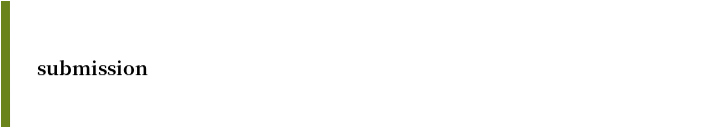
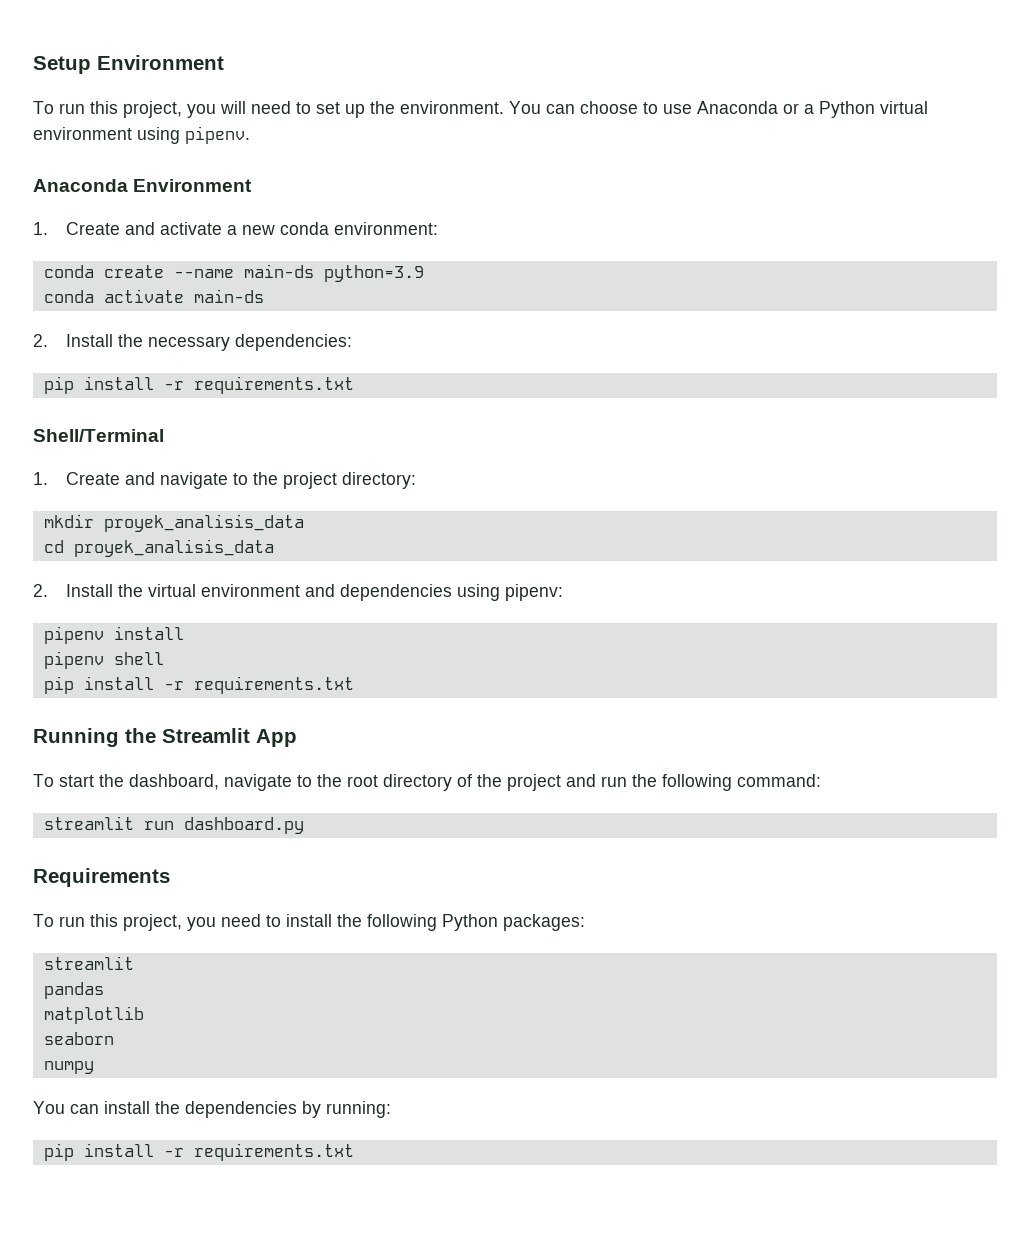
- submission
+ Setup Environment
+ To run this project, you will need to set up the environment. You can choose to use Anaconda or a Python virtual environment using pipenv.
+ Anaconda Environment
+ 1. Create and activate a new conda environment:
+ conda create --name main-ds python=3.9
+ conda activate main-ds
+ 2. Install the necessary dependencies:
+ pip install -r requirements.txt
+ Shell/Terminal
+ 1. Create and navigate to the project directory:
+ mkdir proyek_analisis_data
+ cd proyek_analisis_data
+ 2. Install the virtual environment and dependencies using pipenv:
+ pipenv install
+ pipenv shell
+ pip install -r requirements.txt
+ Running the Streamlit App
+ To start the dashboard, navigate to the root directory of the project and run the following command:
+ streamlit run dashboard.py
+ Requirements
+ To run this project, you need to install the following Python packages:
+ streamlit
+ pandas
+ matplotlib
+ seaborn
+ numpy
+ You can install the dependencies by running:
+ pip install -r requirements.txt

